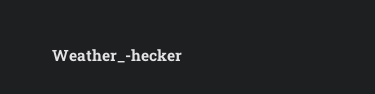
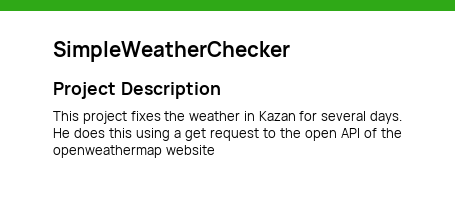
- Weather_-hecker
+ SimpleWeatherChecker
+ Project Description
+ This project fixes the weather in Kazan for several days. He does this using a get request to the open API of the openweathermap website

